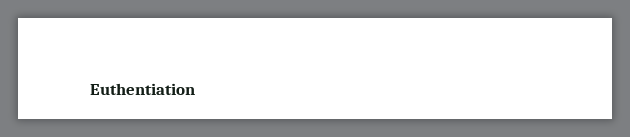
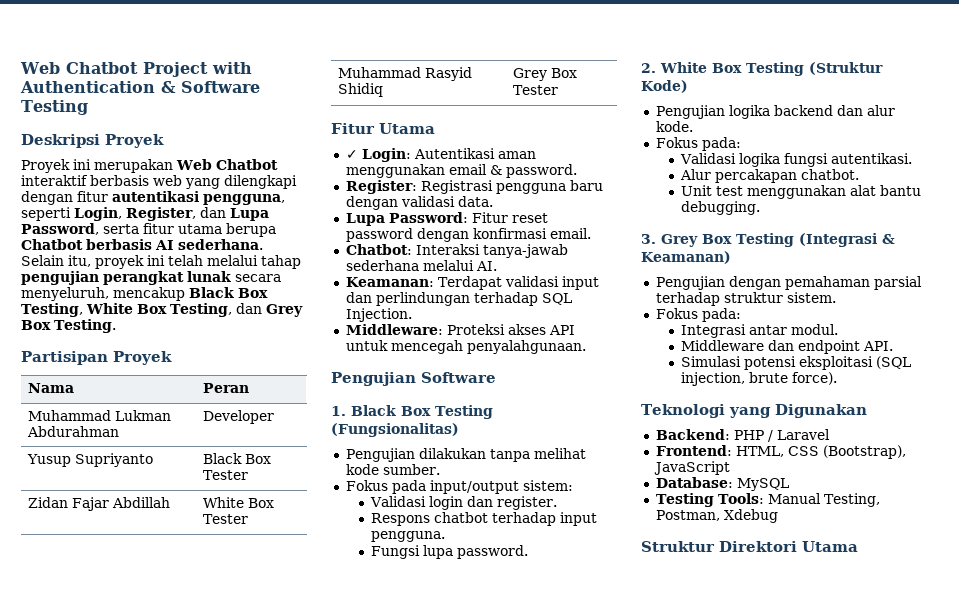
- Euthentiation
+ Web Chatbot Project with Authentication & Software Testing
+ Deskripsi Proyek
+ Proyek ini merupakan Web Chatbot interaktif berbasis web yang dilengkapi dengan fitur autentikasi pengguna, seperti Login, Register, dan Lupa Password, serta fitur utama berupa Chatbot berbasis AI sederhana. Selain itu, proyek ini telah melalui tahap pengujian perangkat lunak secara menyeluruh, mencakup Black Box Testing, White Box Testing, dan Grey Box Testing.
+ Partisipan Proyek
+ Nama | Peran
+ Muhammad Lukman Abdurahman | Developer
+ Yusup Supriyanto | Black Box Tester
+ Zidan Fajar Abdillah | White Box Tester
+ Muhammad Rasyid Shidiq | Grey Box Tester
+ Fitur Utama
+ ✓ Login: Autentikasi aman menggunakan email & password.
+ Register: Registrasi pengguna baru dengan validasi data.
+ Lupa Password: Fitur reset password dengan konfirmasi email.
+ Chatbot: Interaksi tanya-jawab sederhana melalui AI.
+ Keamanan: Terdapat validasi input dan perlindungan terhadap SQL Injection.
+ Middleware: Proteksi akses API untuk mencegah penyalahgunaan.
+ Pengujian Software
+ 1. Black Box Testing (Fungsionalitas)
+ Pengujian dilakukan tanpa melihat kode sumber.
+ Fokus pada input/output sistem:
+ Validasi login dan register.
+ Respons chatbot terhadap input pengguna.
+ Fungsi lupa password.
+ 2. White Box Testing (Struktur Kode)
+ Pengujian logika backend dan alur kode.
+ Fokus pada:
+ Validasi logika fungsi autentikasi.
+ Alur percakapan chatbot.
+ Unit test menggunakan alat bantu debugging.
+ 3. Grey Box Testing (Integrasi & Keamanan)
+ Pengujian dengan pemahaman parsial terhadap struktur sistem.
+ Fokus pada:
+ Integrasi antar modul.
+ Middleware dan endpoint API.
+ Simulasi potensi eksploitasi (SQL injection, brute force).
+ Teknologi yang Digunakan
+ Backend: PHP / Laravel
+ Frontend: HTML, CSS (Bootstrap), JavaScript
+ Database: MySQL
+ Testing Tools: Manual Testing, Postman, Xdebug
+ Struktur Direktori Utama

